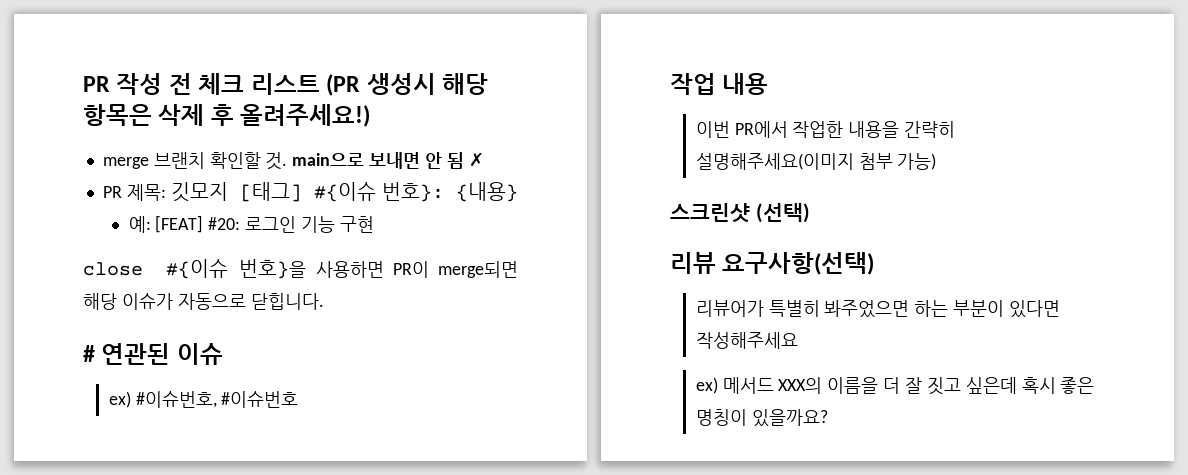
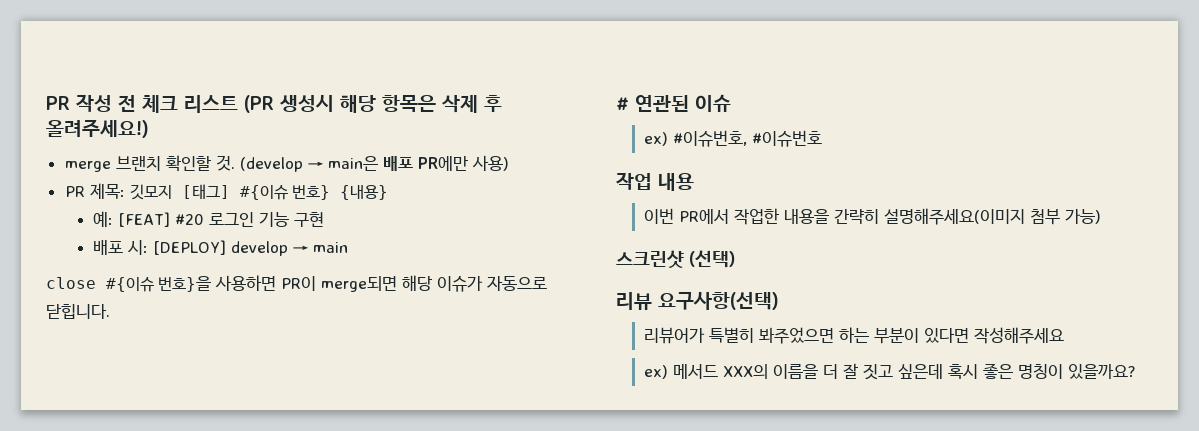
- merge 브랜치 확인할 것. main으로 보내면 안 됨 ✗
+ merge 브랜치 확인할 것. (develop → main은 배포 PR에만 사용)
- PR 제목: 깃모지 [태그] #{이슈 번호}: {내용}
+ PR 제목: 깃모지 [태그] #{이슈 번호} {내용}
- 예: [FEAT] #20: 로그인 기능 구현
+ 예: [FEAT] #20 로그인 기능 구현
+ 배포 시: [DEPLOY] develop → main

